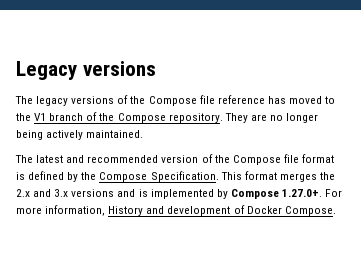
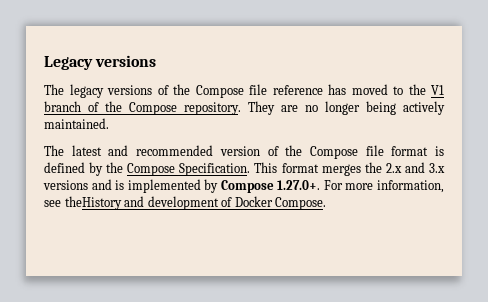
- This format merges the 2.x and 3.x versions and is implemented by Compose 1.27.0+. For more information, History and development of Docker Compose.
+ This format merges the 2.x and 3.x versions and is implemented by Compose 1.27.0+. For more information, see theHistory and development of Docker Compose.

